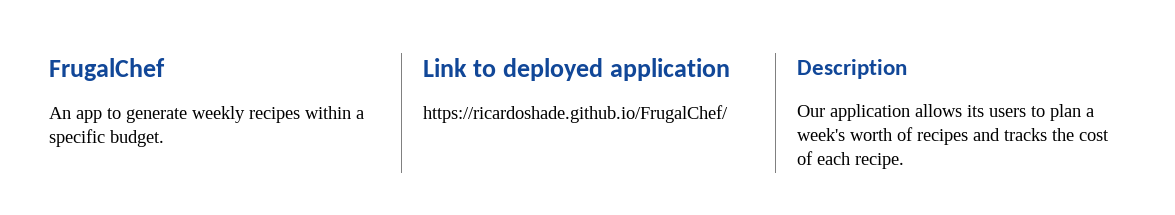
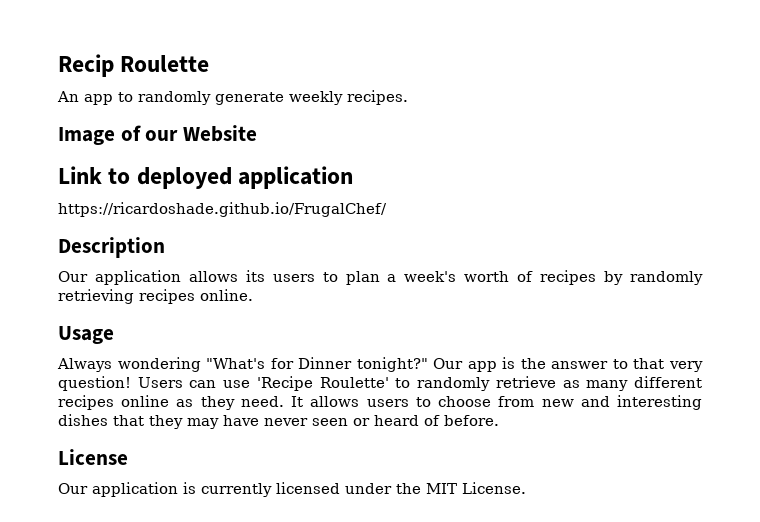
- FrugalChef
+ Recip Roulette
- An app to generate weekly recipes within a specific budget.
+ An app to randomly generate weekly recipes.
+ Image of our Website
- Our application allows its users to plan a week's worth of recipes and tracks the cost of each recipe.
+ Our application allows its users to plan a week's worth of recipes by randomly retrieving recipes online.
+ Usage
+ Always wondering "What's for Dinner tonight?" Our app is the answer to that very question! Users can use 'Recipe Roulette' to randomly retrieve as many different recipes online as they need. It allows users to choose from new and interesting dishes that they may have never seen or heard of before.
+ License
+ Our application is currently licensed under the MIT License.

